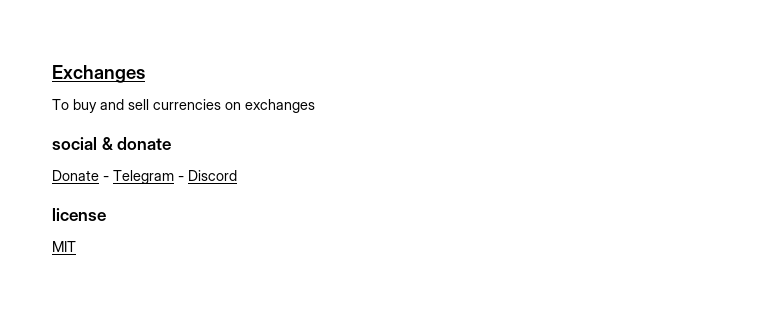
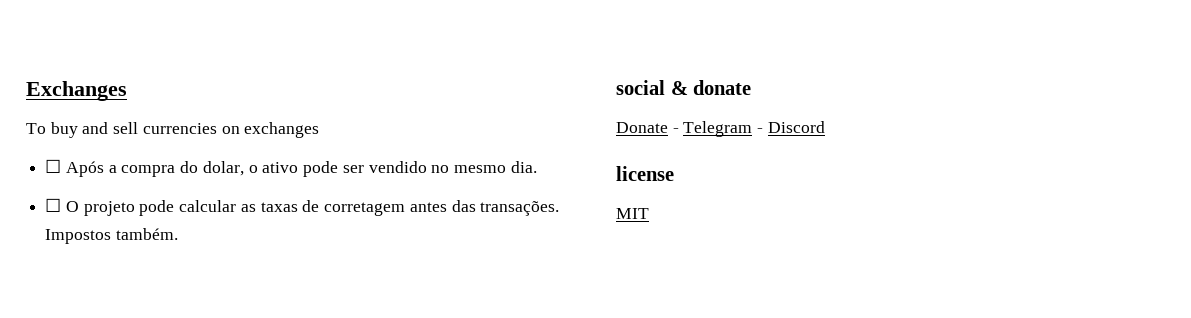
+ ☐ Após a compra do dolar, o ativo pode ser vendido no mesmo dia.
+ ☐ O projeto pode calcular as taxas de corretagem antes das transações. Impostos também.

